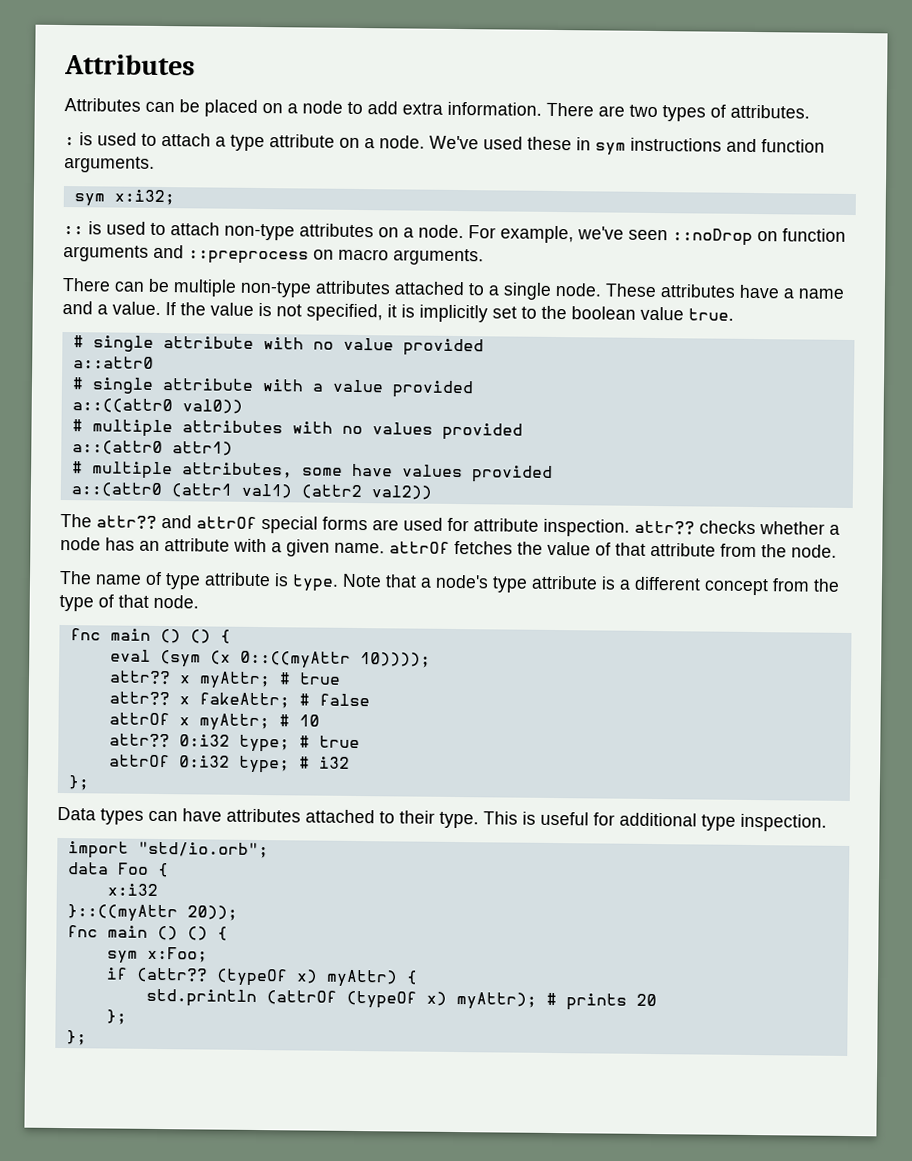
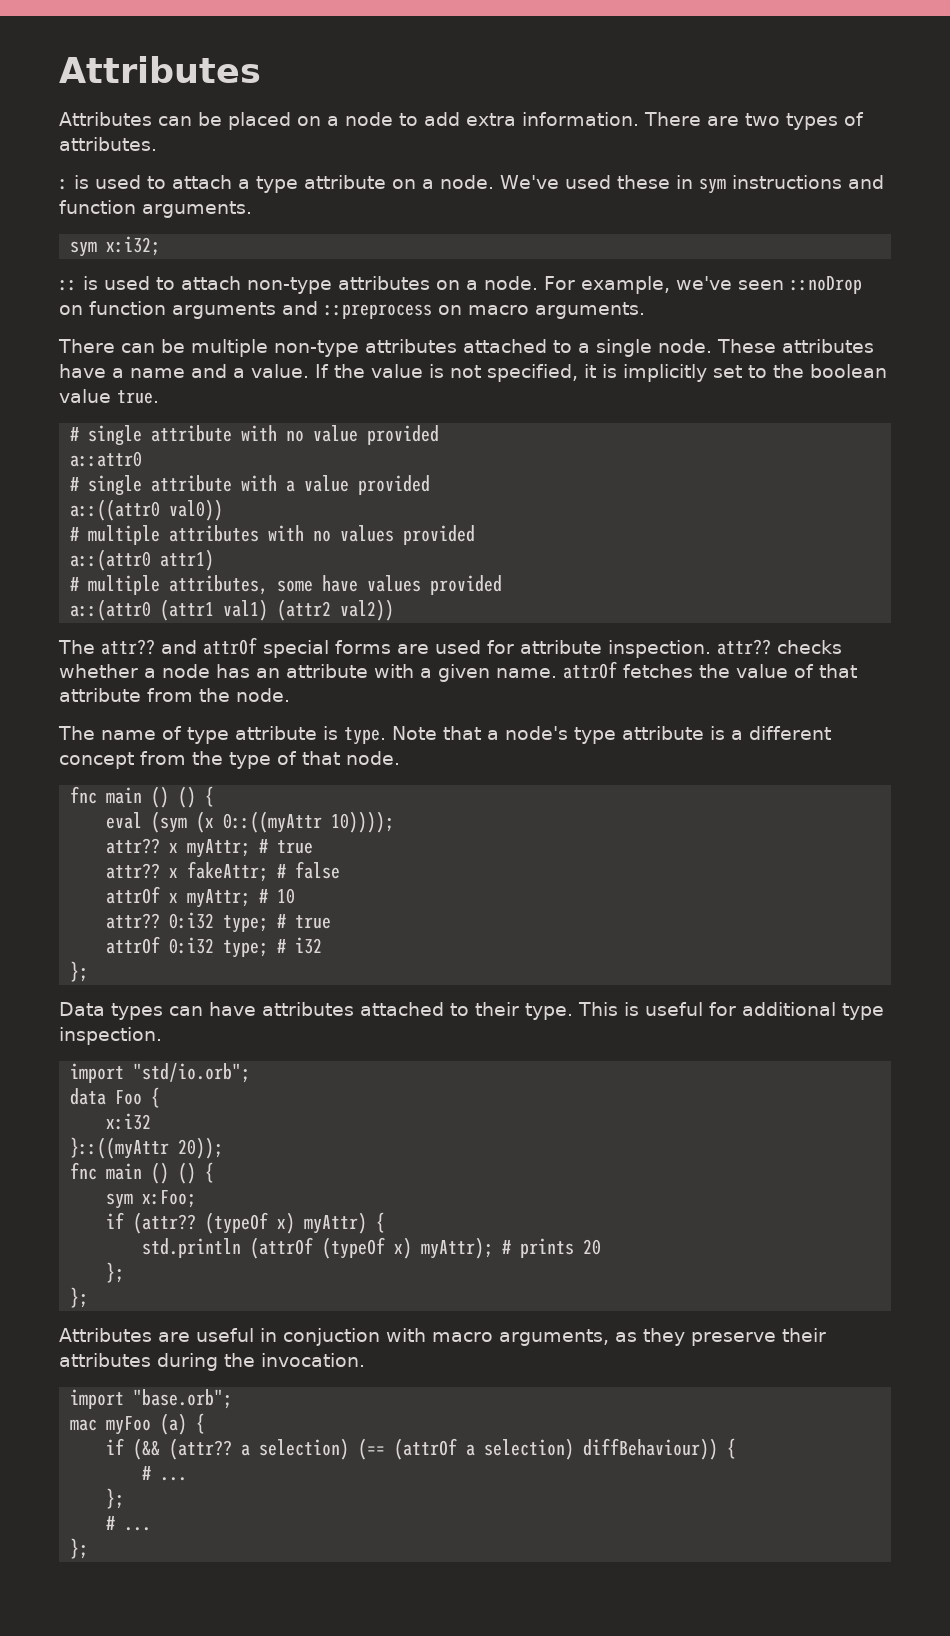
+ Attributes are useful in conjuction with macro arguments, as they preserve their attributes during the invocation.
+ import "base.orb";
+ mac myFoo (a) {
+ if (&& (attr?? a selection) (== (attrOf a selection) diffBehaviour)) {
+ # ...
+ };
+ # ...
+ };

